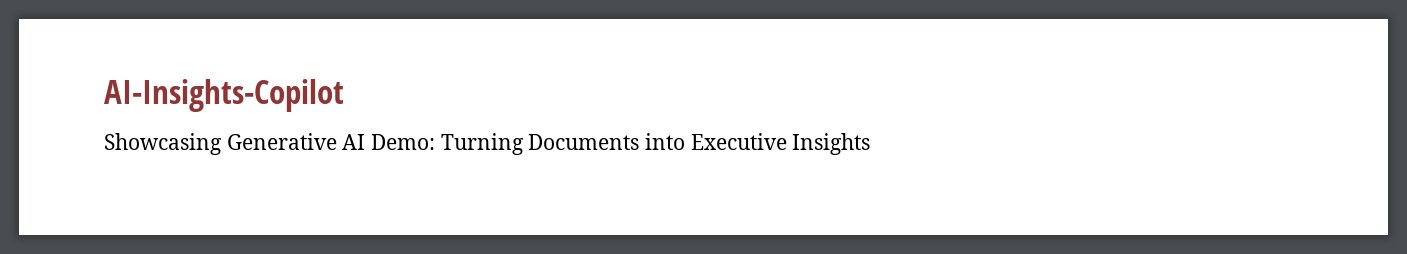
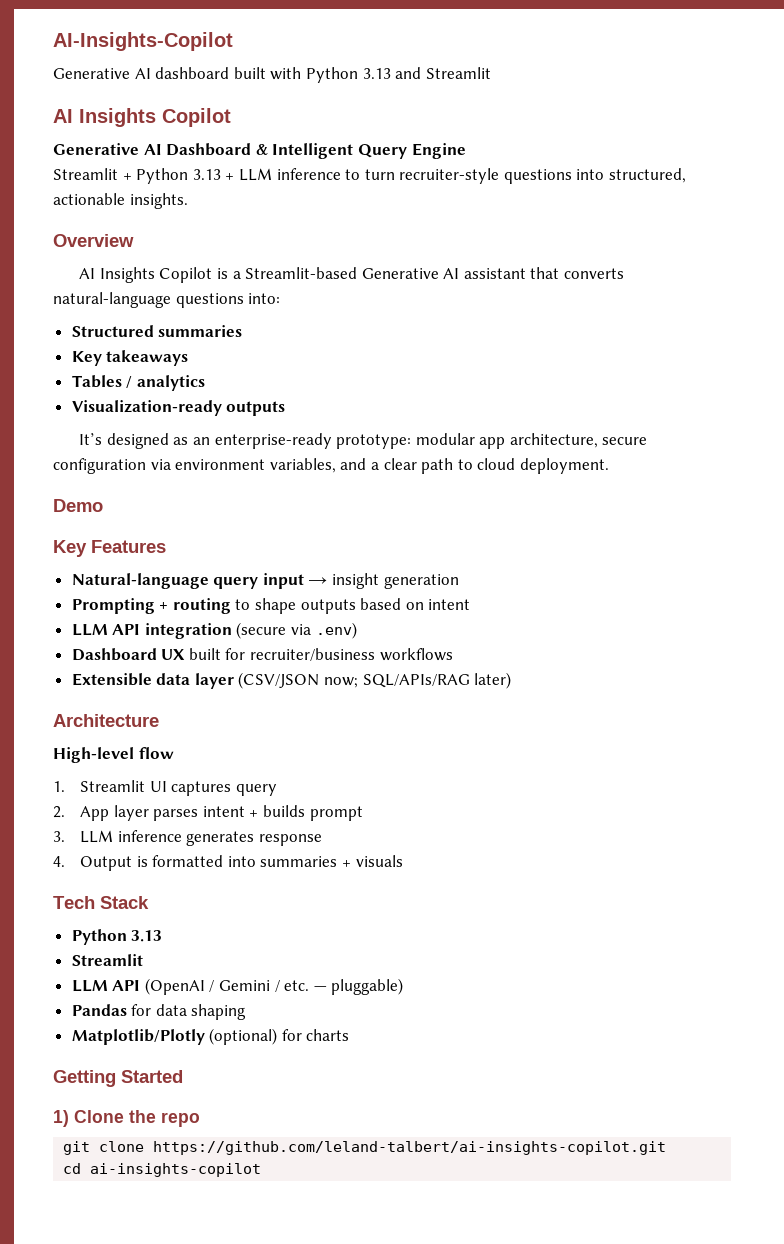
- Showcasing Generative AI Demo: Turning Documents into Executive Insights
+ Generative AI dashboard built with Python 3.13 and Streamlit
+ AI Insights Copilot
+ Generative AI Dashboard & Intelligent Query Engine
+ Streamlit + Python 3.13 + LLM inference to turn recruiter-style questions into structured, actionable insights.
+ Overview
+ AI Insights Copilot is a Streamlit-based Generative AI assistant that converts natural-language questions into:
+ Structured summaries
+ Key takeaways
+ Tables / analytics
+ Visualization-ready outputs
+ It’s designed as an enterprise-ready prototype: modular app architecture, secure configuration via environment variables, and a clear path to cloud deployment.
+ Demo
+ Key Features
+ Natural-language query input → insight generation
+ Prompting + routing to shape outputs based on intent
+ LLM API integration (secure via .env)
+ Dashboard UX built for recruiter/business workflows
+ Extensible data layer (CSV/JSON now; SQL/APIs/RAG later)
+ Architecture
+ High-level flow
+ 1. Streamlit UI captures query
+ 2. App layer parses intent + builds prompt
+ 3. LLM inference generates response
+ 4. Output is formatted into summaries + visuals
+ Tech Stack
+ Python 3.13
+ Streamlit
+ LLM API (OpenAI / Gemini / etc. — pluggable)
+ Pandas for data shaping
+ Matplotlib/Plotly (optional) for charts
+ Getting Started
+ 1) Clone the repo
+ git clone https://github.com/leland-talbert/ai-insights-copilot.git
+ cd ai-insights-copilot

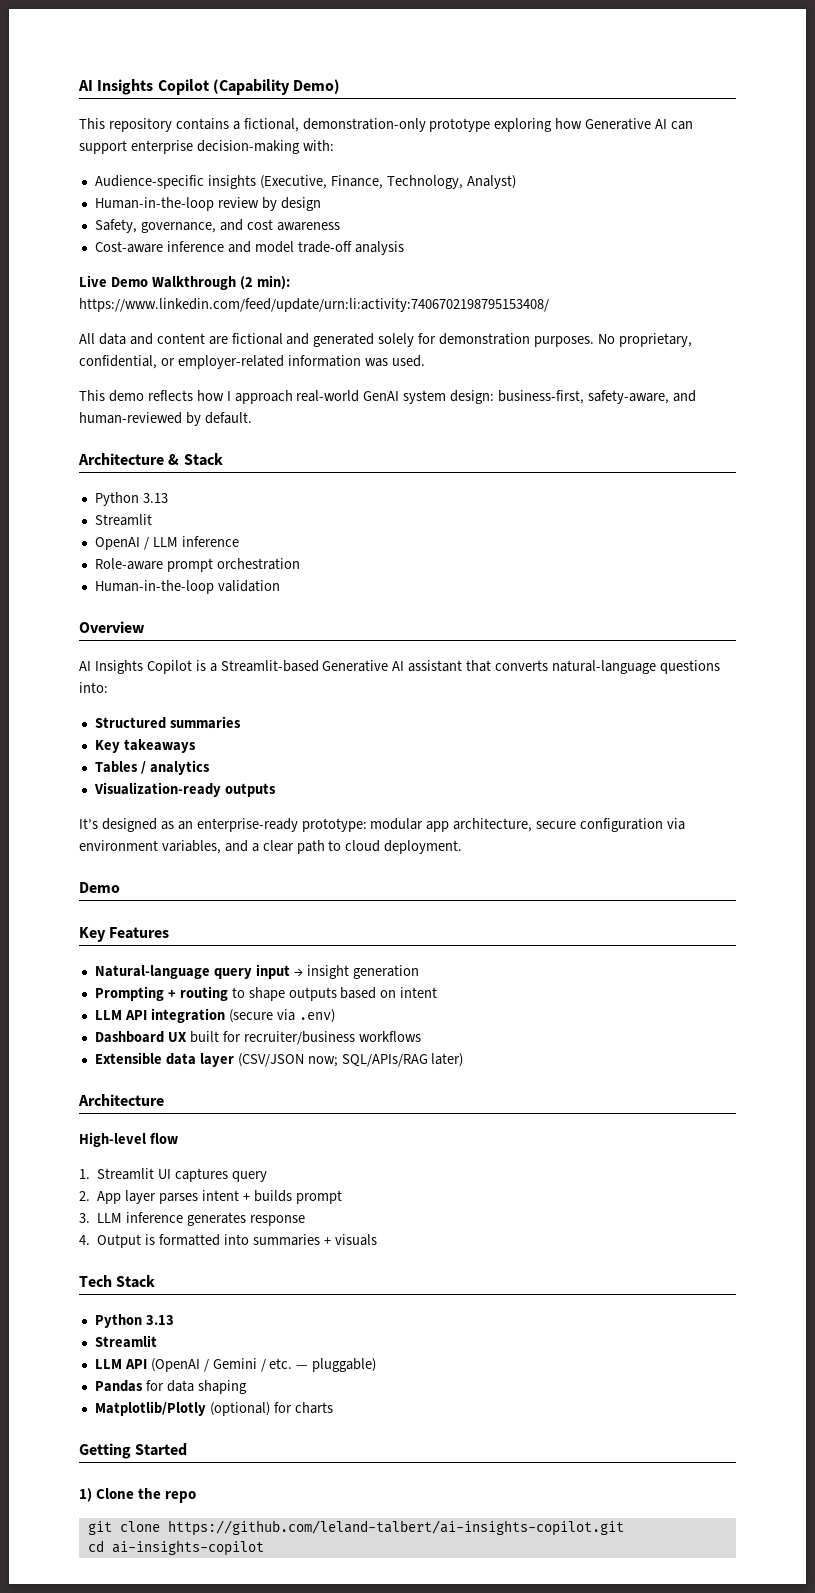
- AI-Insights-Copilot
- Generative AI dashboard built with Python 3.13 and Streamlit
- AI Insights Copilot
- Generative AI Dashboard & Intelligent Query Engine
- Streamlit + Python 3.13 + LLM inference to turn recruiter-style questions into structured, actionable insights.
+ AI Insights Copilot (Capability Demo)
+ This repository contains a fictional, demonstration-only prototype exploring how Generative AI can support enterprise decision-making with:
+ Audience-specific insights (Executive, Finance, Technology, Analyst)
+ Human-in-the-loop review by design
+ Safety, governance, and cost awareness
+ Cost-aware inference and model trade-off analysis
+ Live Demo Walkthrough (2 min): https://www.linkedin.com/feed/update/urn:li:activity:7406702198795153408/
+ All data and content are fictional and generated solely for demonstration purposes. No proprietary, confidential, or employer-related information was used.
+ This demo reflects how I approach real-world GenAI system design: business-first, safety-aware, and human-reviewed by default.
+ Architecture & Stack
+ Python 3.13
+ Streamlit
+ OpenAI / LLM inference
+ Role-aware prompt orchestration
+ Human-in-the-loop validation

